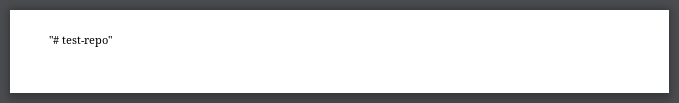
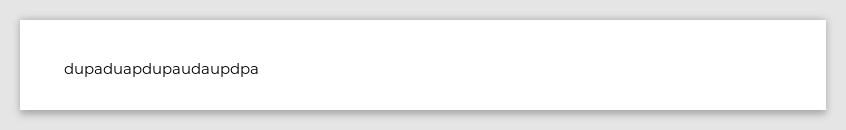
- "# test-repo"
+ dupaduapdupaudaupdpa

